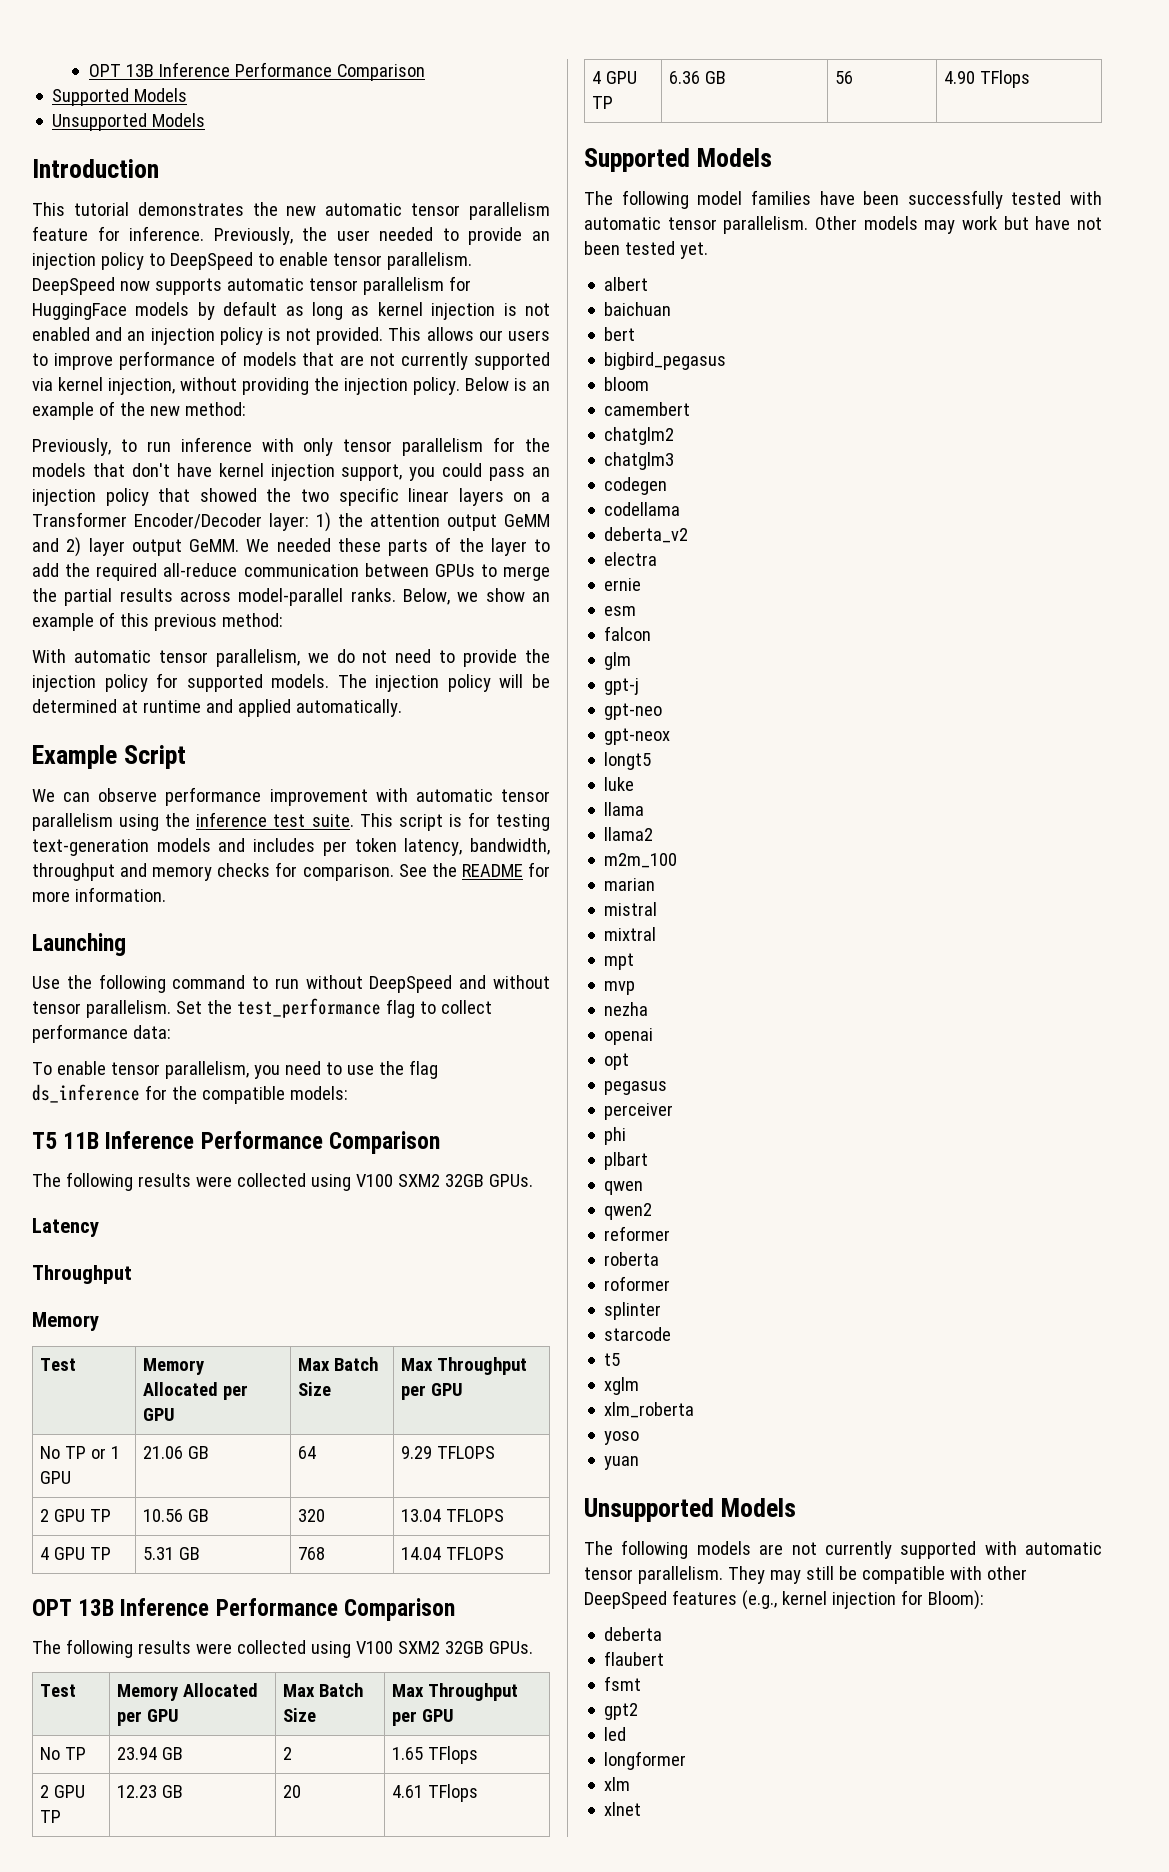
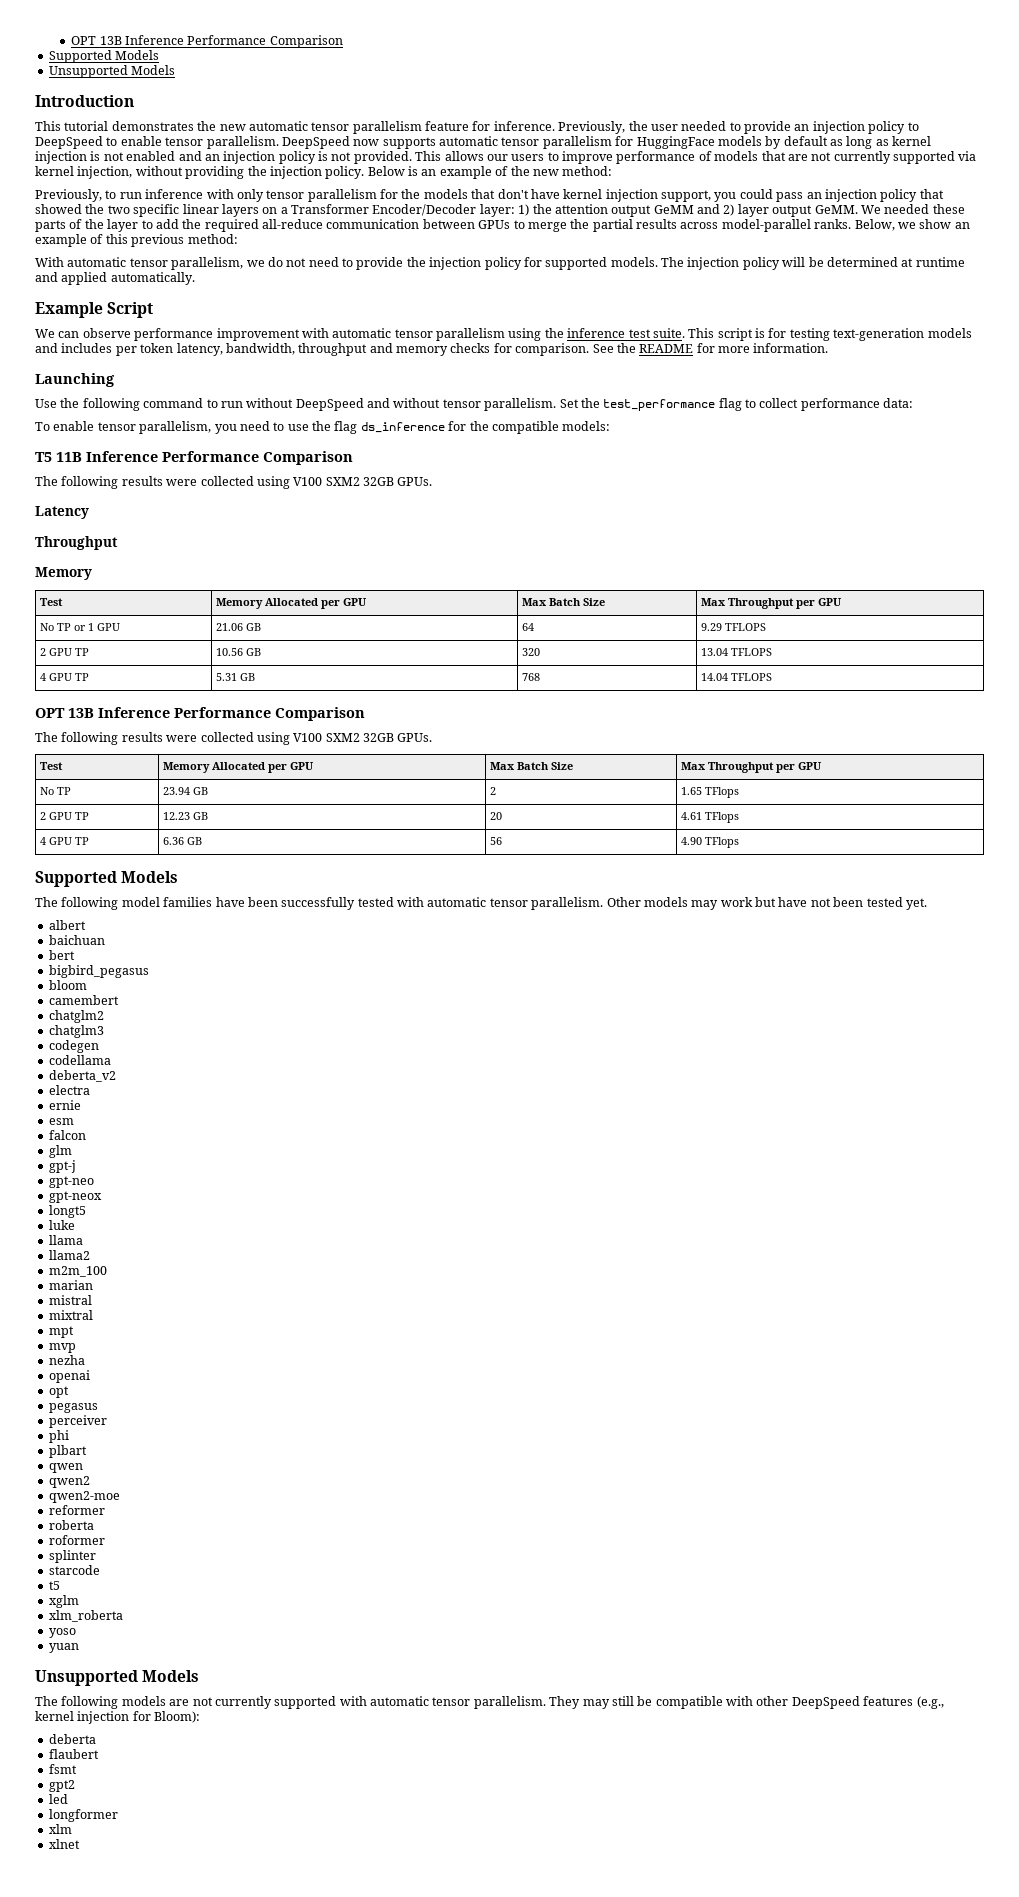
+ qwen2-moe

